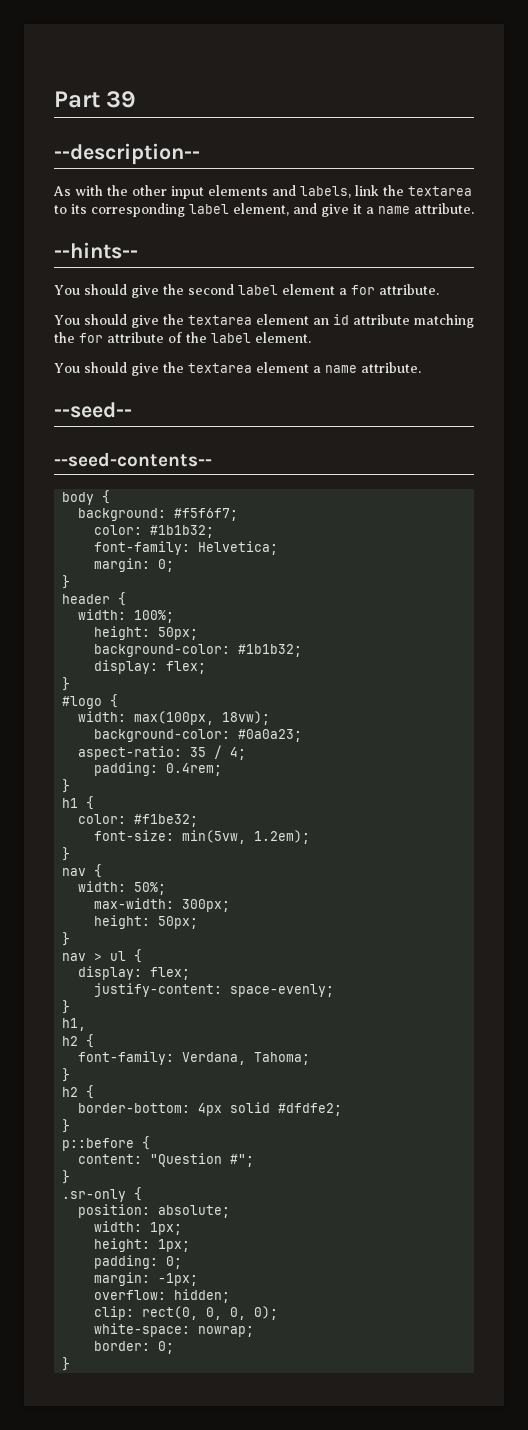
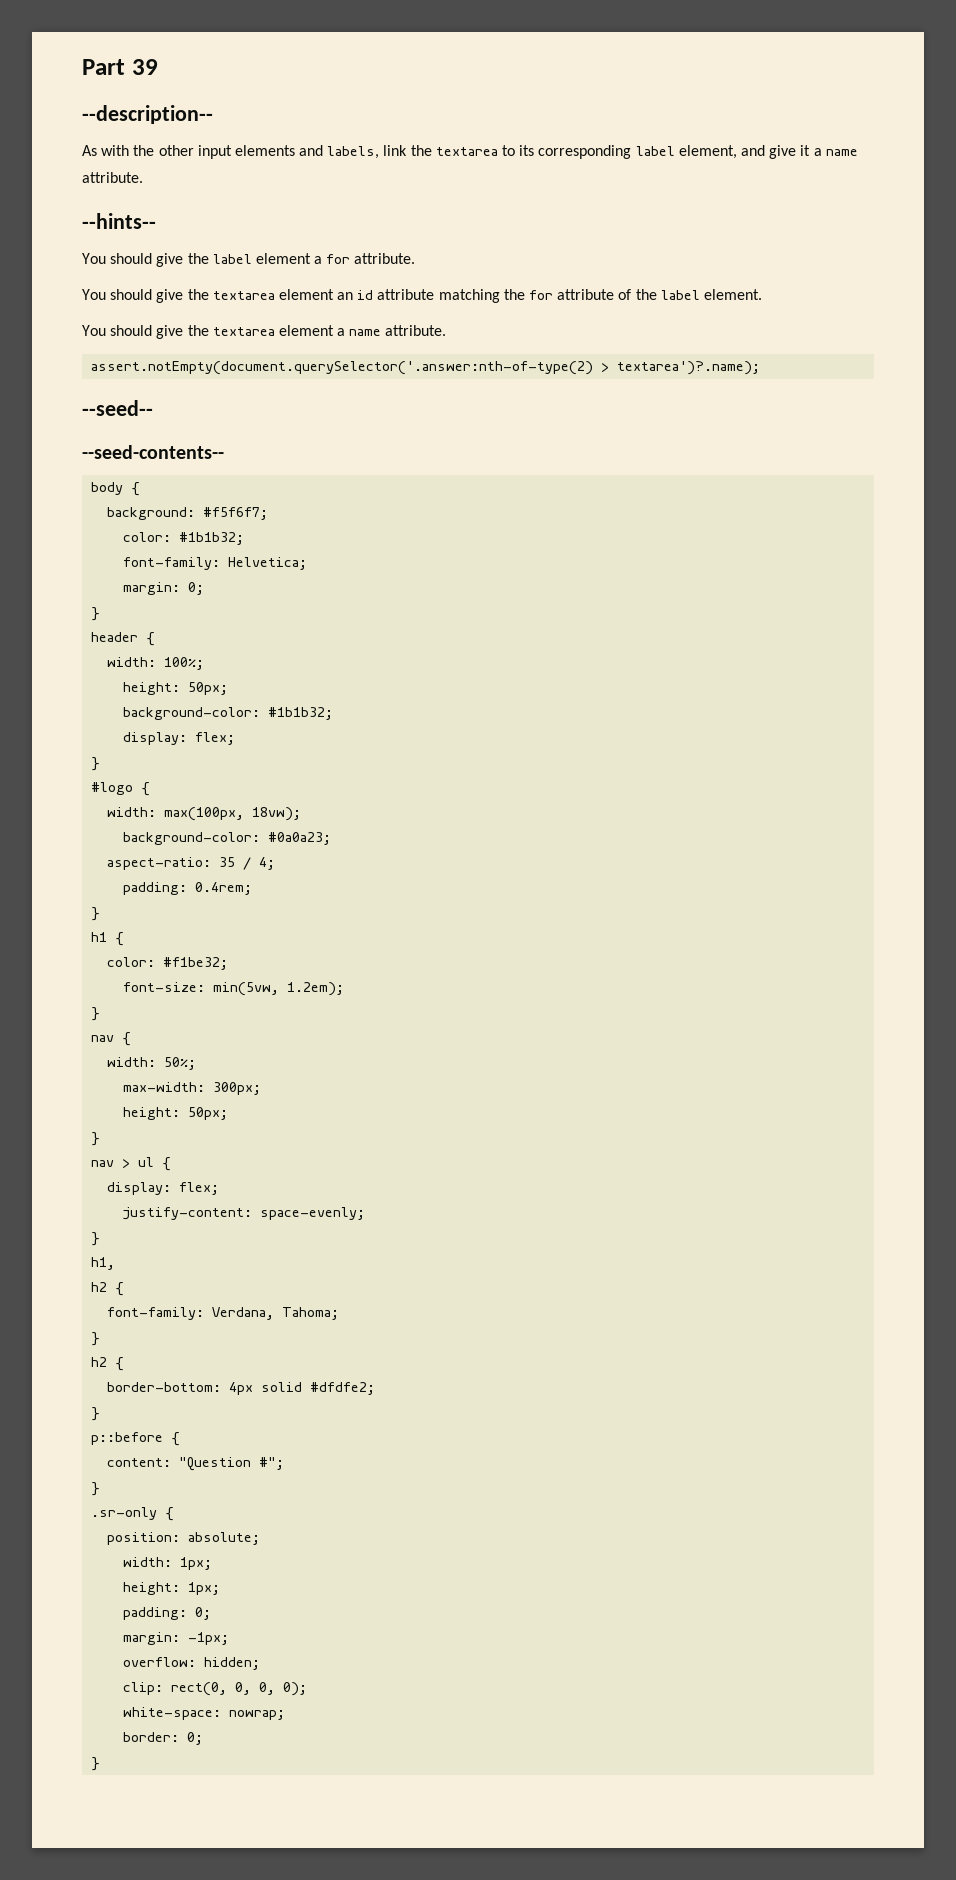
- You should give the second label element a for attribute.
+ You should give the label element a for attribute.
+ assert.notEmpty(document.querySelector('.answer:nth-of-type(2) > textarea')?.name);

